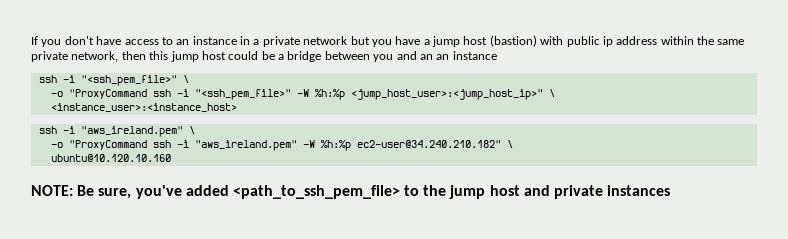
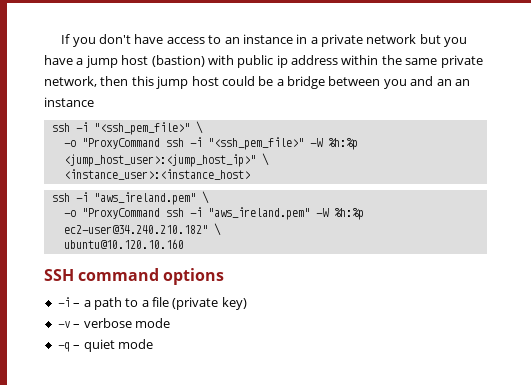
- NOTE: Be sure, you've added <path_to_ssh_pem_file> to the jump host and private instances
+ SSH command options
+ -i – a path to a file (private key)
+ -v – verbose mode
+ -q – quiet mode

